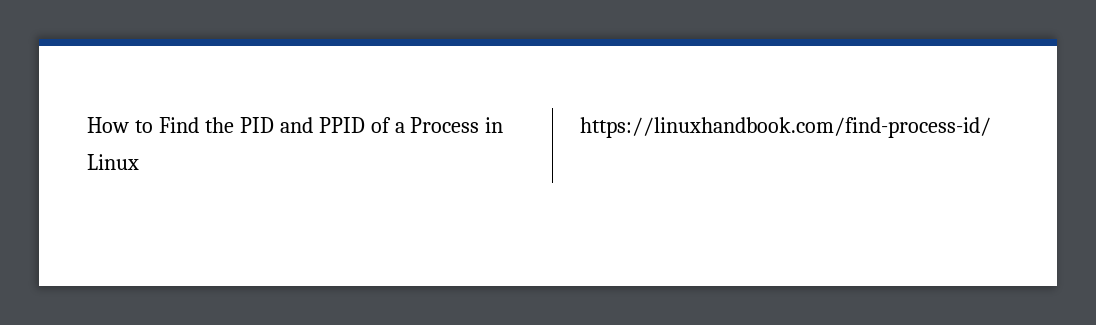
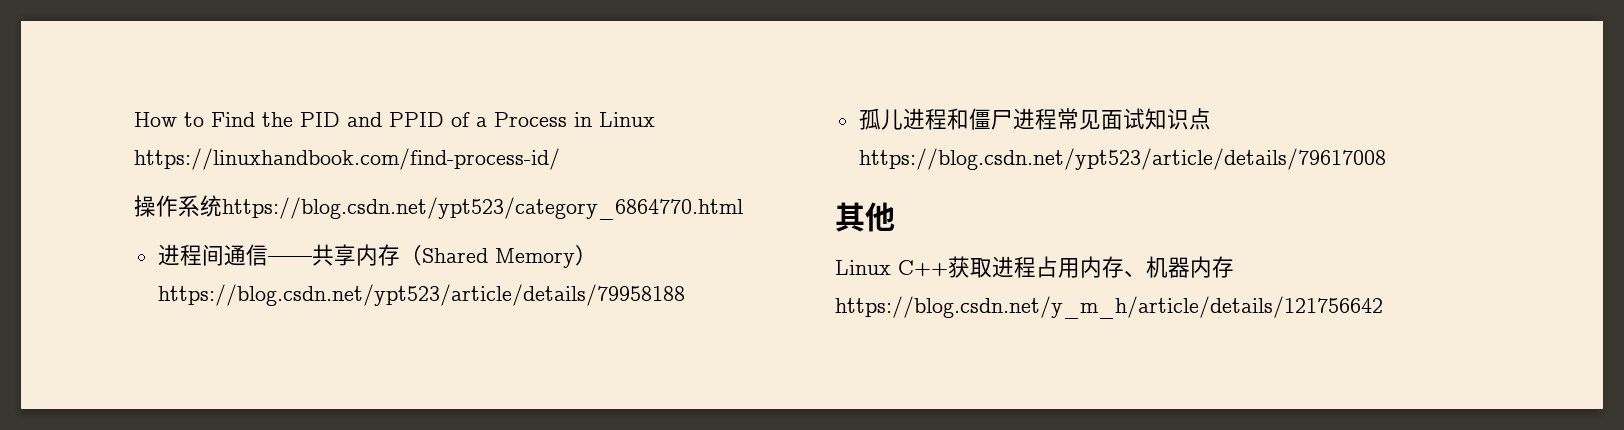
+ 操作系统https://blog.csdn.net/ypt523/category_6864770.html
+ 进程间通信——共享内存（Shared Memory）https://blog.csdn.net/ypt523/article/details/79958188
+ 孤儿进程和僵尸进程常见面试知识点https://blog.csdn.net/ypt523/article/details/79617008
+ 其他
+ Linux C++获取进程占用内存、机器内存https://blog.csdn.net/y_m_h/article/details/121756642

